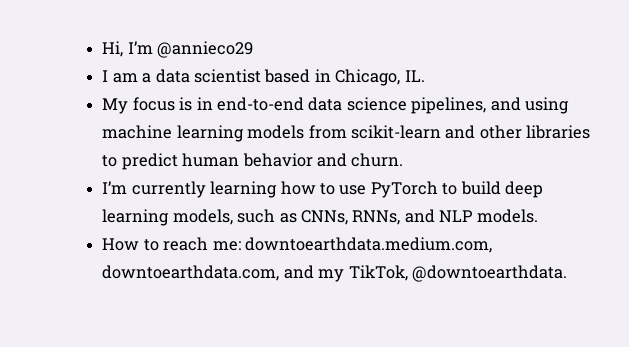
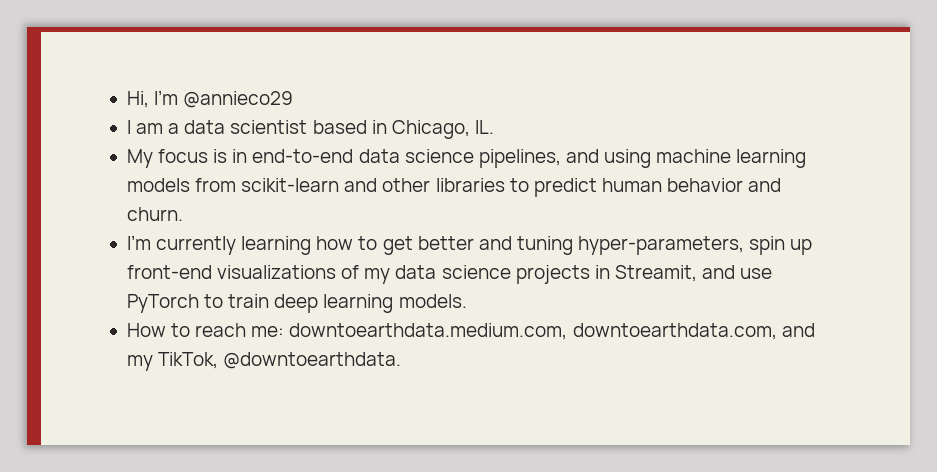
- I’m currently learning how to use PyTorch to build deep learning models, such as CNNs, RNNs, and NLP models.
+ I’m currently learning how to get better and tuning hyper-parameters, spin up front-end visualizations of my data science projects in Streamit, and use PyTorch to train deep learning models.

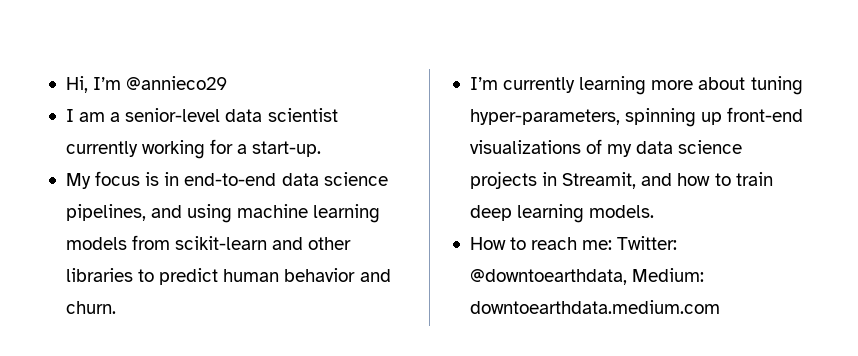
- I am a data scientist based in Chicago, IL.
+ I am a senior-level data scientist currently working for a start-up.
- I’m currently learning how to get better and tuning hyper-parameters, spin up front-end visualizations of my data science projects in Streamit, and use PyTorch to train deep learning models.
+ I’m currently learning more about tuning hyper-parameters, spinning up front-end visualizations of my data science projects in Streamit, and how to train deep learning models.
- How to reach me: downtoearthdata.medium.com, downtoearthdata.com, and my TikTok, @downtoearthdata.
+ How to reach me: Twitter: @downtoearthdata, Medium: downtoearthdata.medium.com

